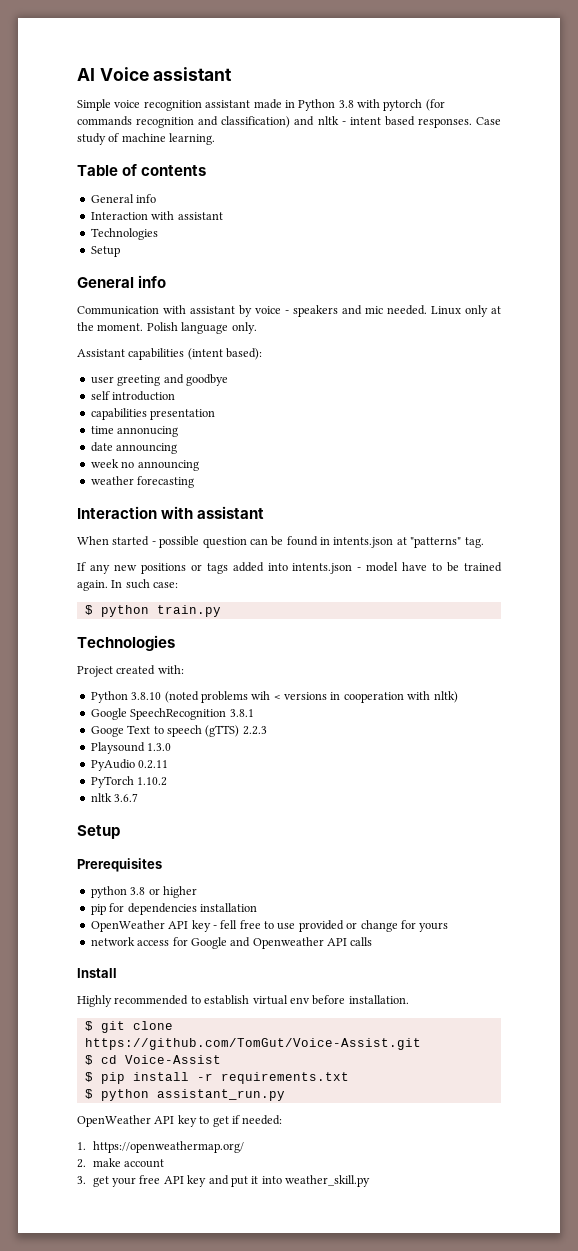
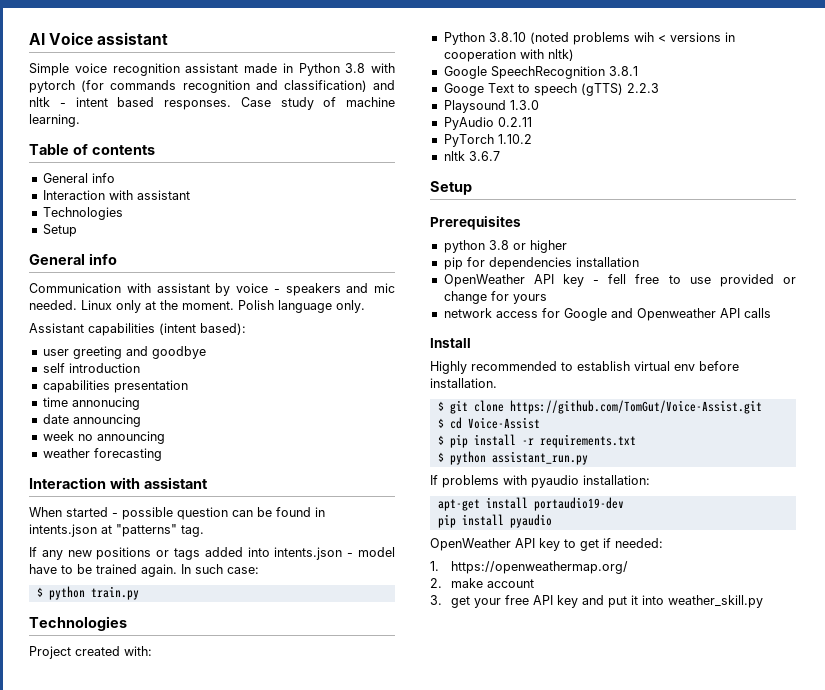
+ If problems with pyaudio installation:
+ apt-get install portaudio19-dev
+ pip install pyaudio

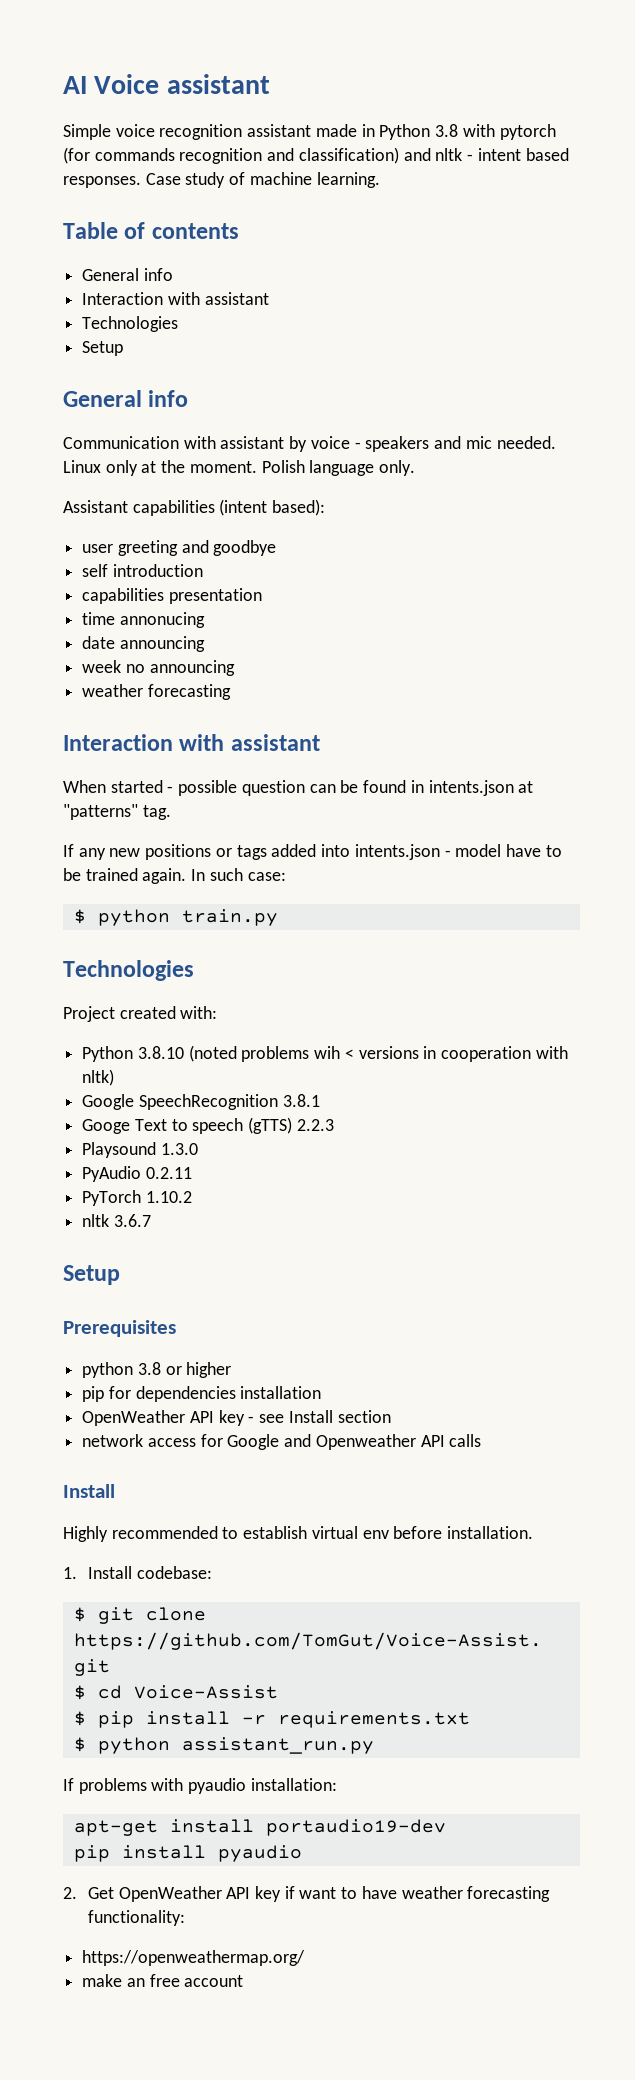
- OpenWeather API key - fell free to use provided or change for yours
+ OpenWeather API key - see Install section
+ 1. Install codebase:
- OpenWeather API key to get if needed:
- 1. https://openweathermap.org/
- 2. make account
- 3. get your free API key and put it into weather_skill.py
+ 2. Get OpenWeather API key if want to have weather forecasting functionality:
+ https://openweathermap.org/
+ make an free account

